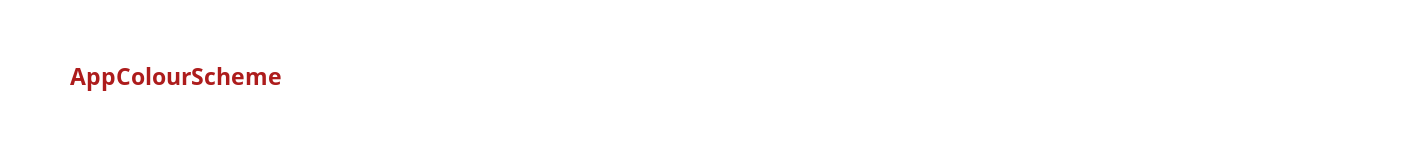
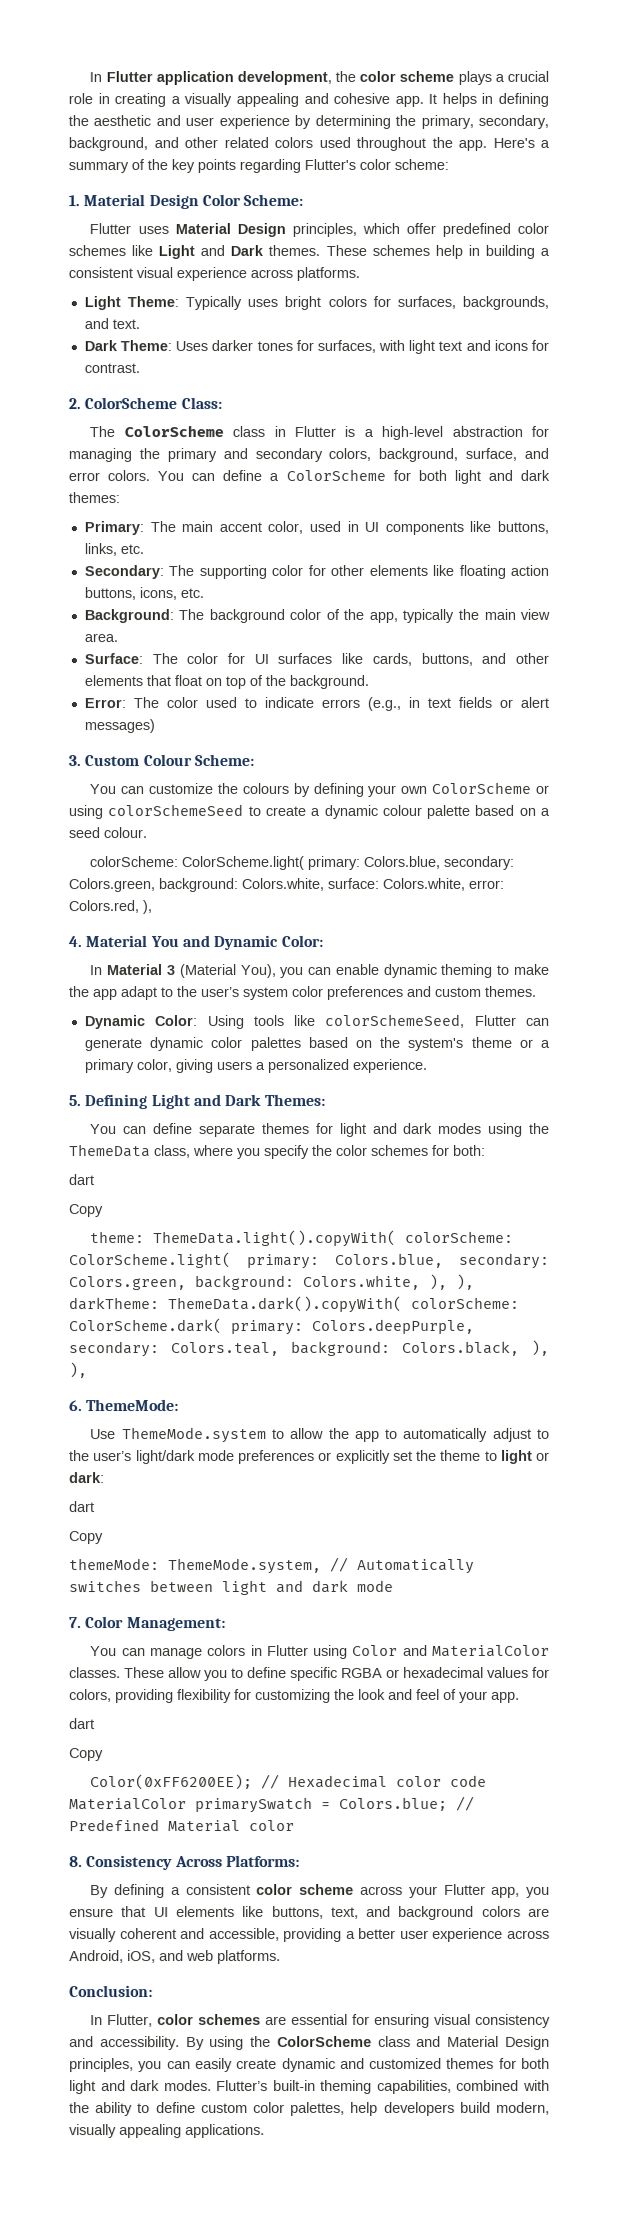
- AppColourScheme
+ In Flutter application development, the color scheme plays a crucial role in creating a visually appealing and cohesive app. It helps in defining the aesthetic and user experience by determining the primary, secondary, background, and other related colors used throughout the app. Here's a summary of the key points regarding Flutter's color scheme:
+ 1. Material Design Color Scheme:
+ Flutter uses Material Design principles, which offer predefined color schemes like Light and Dark themes. These schemes help in building a consistent visual experience across platforms.
+ Light Theme: Typically uses bright colors for surfaces, backgrounds, and text.
+ Dark Theme: Uses darker tones for surfaces, with light text and icons for contrast.
+ 2. ColorScheme Class:
+ The ColorScheme class in Flutter is a high-level abstraction for managing the primary and secondary colors, background, surface, and error colors. You can define a ColorScheme for both light and dark themes:
+ Primary: The main accent color, used in UI components like buttons, links, etc.
+ Secondary: The supporting color for other elements like floating action buttons, icons, etc.
+ Background: The background color of the app, typically the main view area.
+ Surface: The color for UI surfaces like cards, buttons, and other elements that float on top of the background.
+ Error: The color used to indicate errors (e.g., in text fields or alert messages)
+ 3. Custom Colour Scheme:
+ You can customize the colours by defining your own ColorScheme or using colorSchemeSeed to create a dynamic colour palette based on a seed colour.
+ colorScheme: ColorScheme.light( primary: Colors.blue, secondary: Colors.green, background: Colors.white, surface: Colors.white, error: Colors.red, ),
+ 4. Material You and Dynamic Color:
+ In Material 3 (Material You), you can enable dynamic theming to make the app adapt to the user’s system color preferences and custom themes.
+ Dynamic Color: Using tools like colorSchemeSeed, Flutter can generate dynamic color palettes based on the system's theme or a primary color, giving users a personalized experience.
+ 5. Defining Light and Dark Themes:
+ You can define separate themes for light and dark modes using the ThemeData class, where you specify the color schemes for both:
+ dart
+ Copy
+ theme: ThemeData.light().copyWith( colorScheme: ColorScheme.light( primary: Colors.blue, secondary: Colors.green, background: Colors.white, ), ), darkTheme: ThemeData.dark().copyWith( colorScheme: ColorScheme.dark( primary: Colors.deepPurple, secondary: Colors.teal, background: Colors.black, ), ),
+ 6. ThemeMode:
+ Use ThemeMode.system to allow the app to automatically adjust to the user’s light/dark mode preferences or explicitly set the theme to light or dark:
+ dart
+ Copy
+ themeMode: ThemeMode.system, // Automatically switches between light and dark mode
+ 7. Color Management:
+ You can manage colors in Flutter using Color and MaterialColor classes. These allow you to define specific RGBA or hexadecimal values for colors, providing flexibility for customizing the look and feel of your app.
+ dart
+ Copy
+ Color(0xFF6200EE); // Hexadecimal color code MaterialColor primarySwatch = Colors.blue; // Predefined Material color
+ 8. Consistency Across Platforms:
+ By defining a consistent color scheme across your Flutter app, you ensure that UI elements like buttons, text, and background colors are visually coherent and accessible, providing a better user experience across Android, iOS, and web platforms.
+ Conclusion:
+ In Flutter, color schemes are essential for ensuring visual consistency and accessibility. By using the ColorScheme class and Material Design principles, you can easily create dynamic and customized themes for both light and dark modes. Flutter’s built-in theming capabilities, combined with the ability to define custom color palettes, help developers build modern, visually appealing applications.

